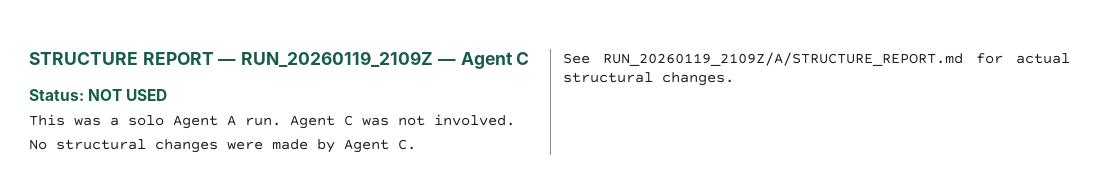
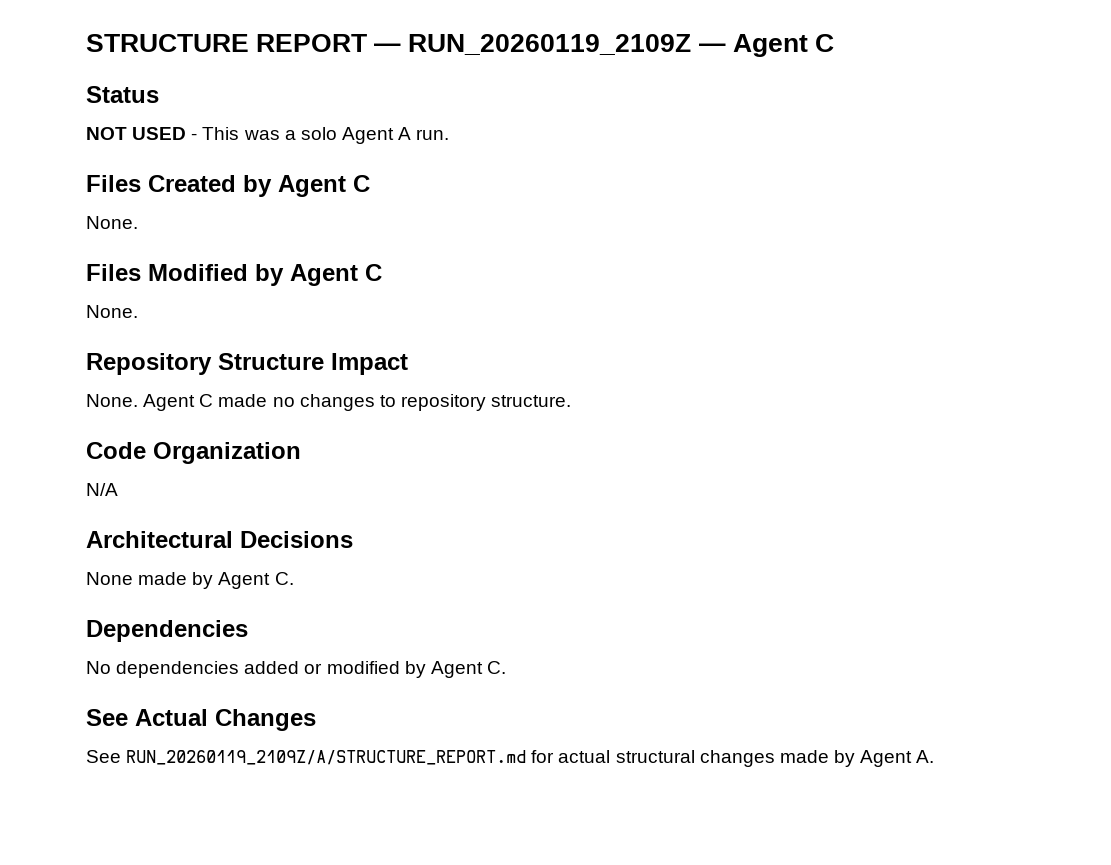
- Status: NOT USED
- This was a solo Agent A run. Agent C was not involved.
- No structural changes were made by Agent C.
+ Status
+ NOT USED - This was a solo Agent A run.
+ Files Created by Agent C
+ None.
+ Files Modified by Agent C
+ None.
+ Repository Structure Impact
+ None. Agent C made no changes to repository structure.
+ Code Organization
+ N/A
+ Architectural Decisions
+ None made by Agent C.
+ Dependencies
+ No dependencies added or modified by Agent C.
+ See Actual Changes
- See RUN_20260119_2109Z/A/STRUCTURE_REPORT.md for actual structural changes.
+ See RUN_20260119_2109Z/A/STRUCTURE_REPORT.md for actual structural changes made by Agent A.

